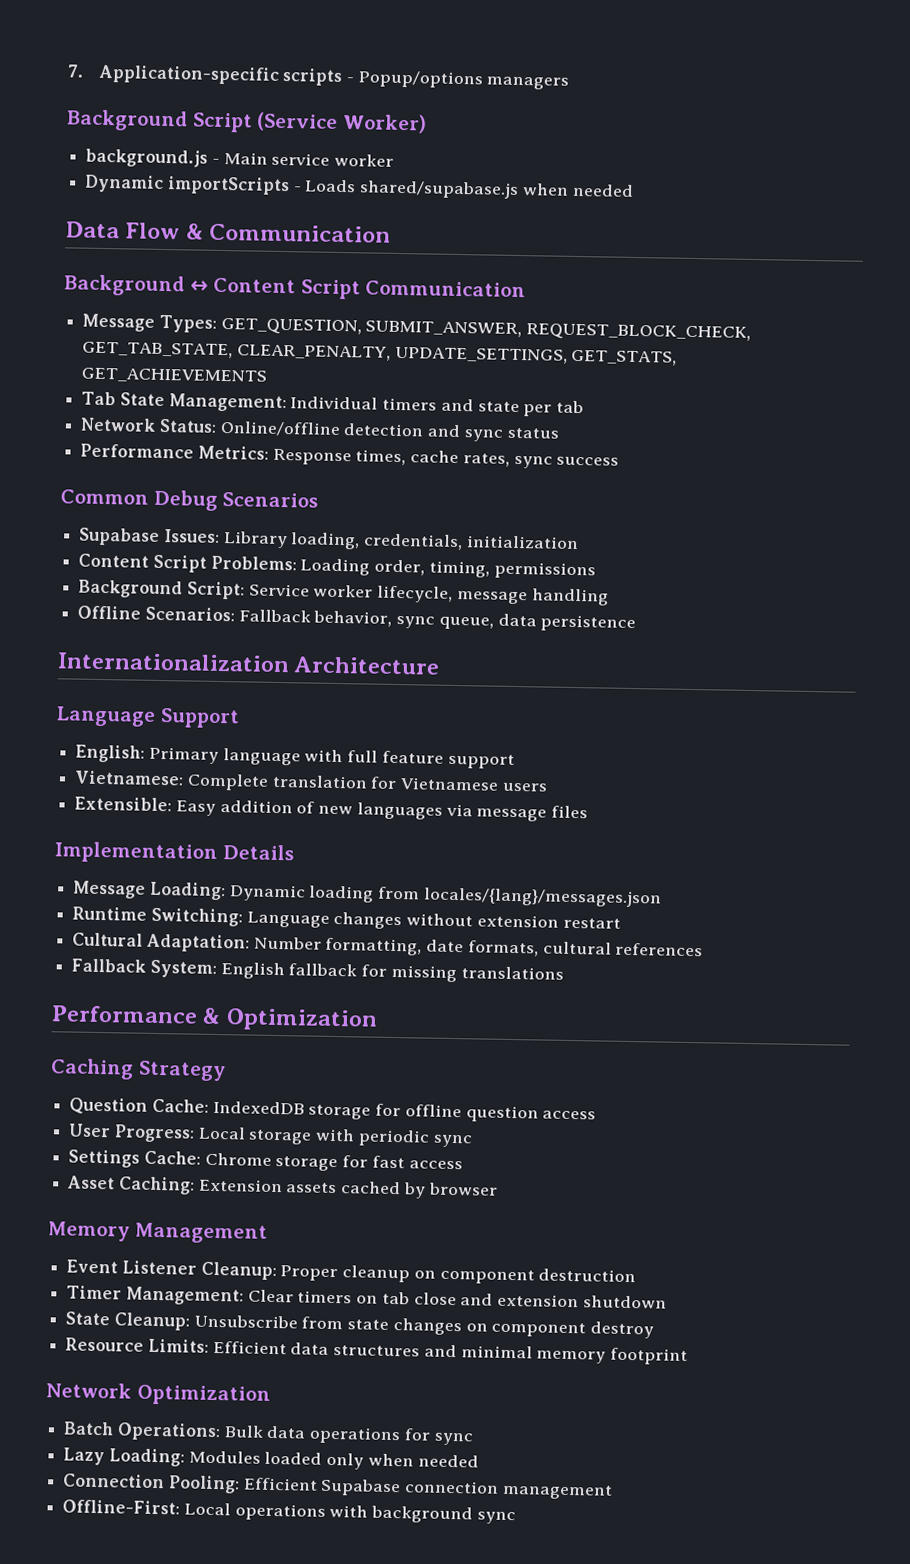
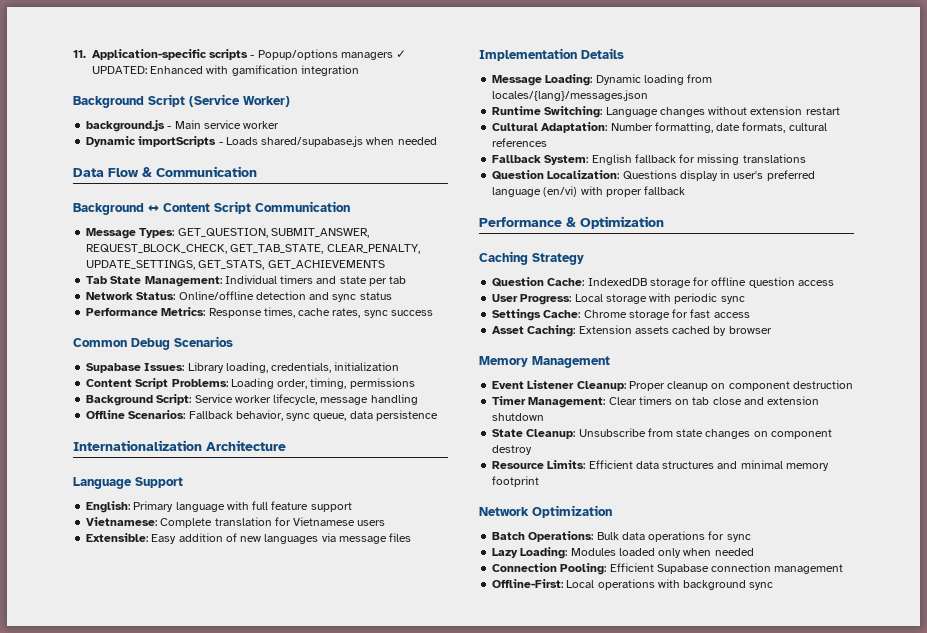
- 7. Application-specific scripts - Popup/options managers
+ 11. Application-specific scripts - Popup/options managers ✓ UPDATED: Enhanced with gamification integration
+ Question Localization: Questions display in user's preferred language (en/vi) with proper fallback

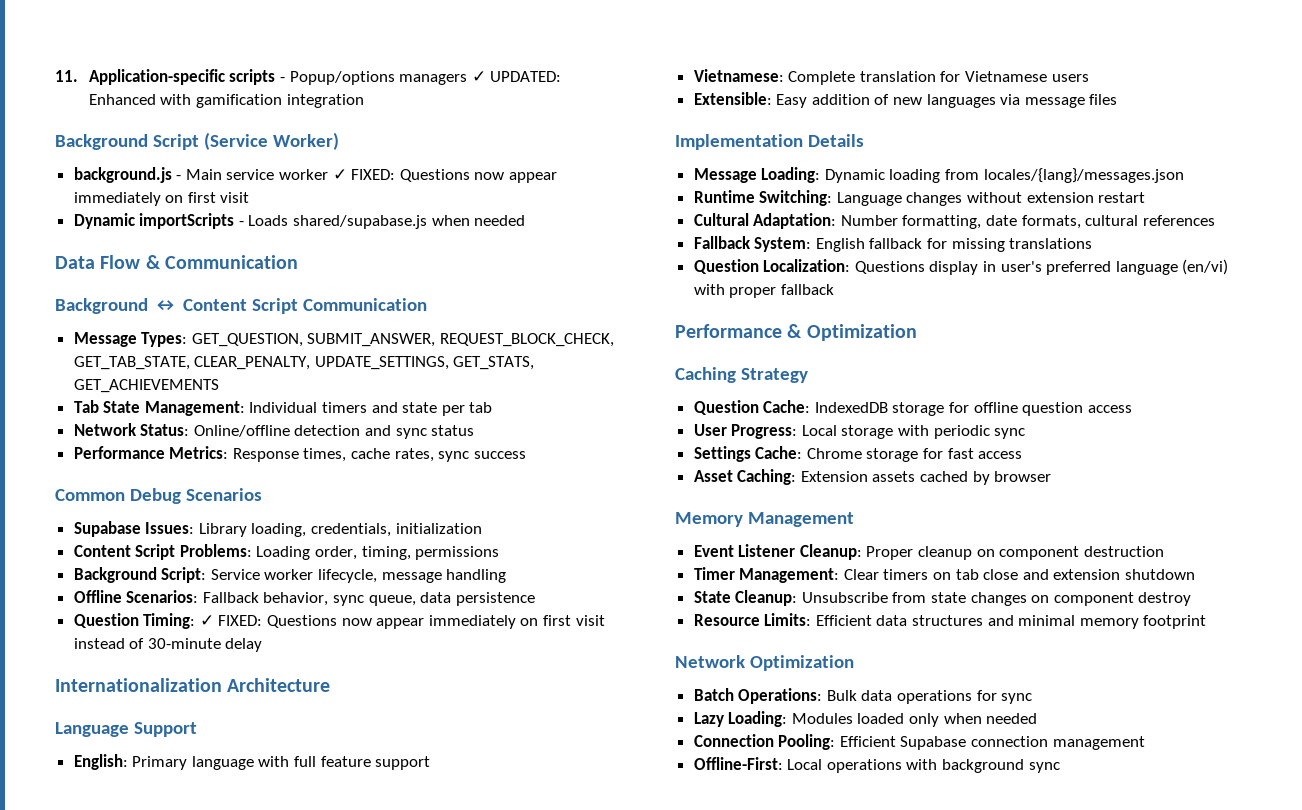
- background.js - Main service worker
+ background.js - Main service worker ✓ FIXED: Questions now appear immediately on first visit
+ Question Timing: ✓ FIXED: Questions now appear immediately on first visit instead of 30-minute delay

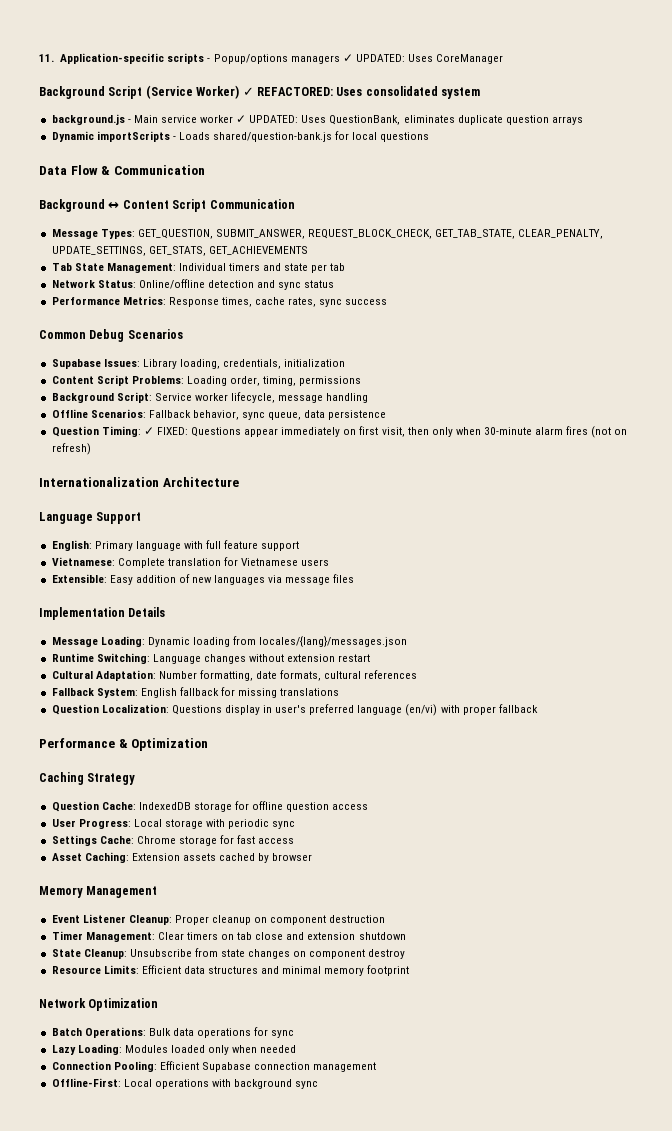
- 11. Application-specific scripts - Popup/options managers ✓ UPDATED: Enhanced with gamification integration
+ 11. Application-specific scripts - Popup/options managers ✓ UPDATED: Uses CoreManager
- Background Script (Service Worker)
+ Background Script (Service Worker) ✓ REFACTORED: Uses consolidated system
- background.js - Main service worker ✓ FIXED: Questions now appear immediately on first visit
+ background.js - Main service worker ✓ UPDATED: Uses QuestionBank, eliminates duplicate question arrays
- Dynamic importScripts - Loads shared/supabase.js when needed
+ Dynamic importScripts - Loads shared/question-bank.js for local questions
- Question Timing: ✓ FIXED: Questions now appear immediately on first visit instead of 30-minute delay
+ Question Timing: ✓ FIXED: Questions appear immediately on first visit, then only when 30-minute alarm fires (not on refresh)

